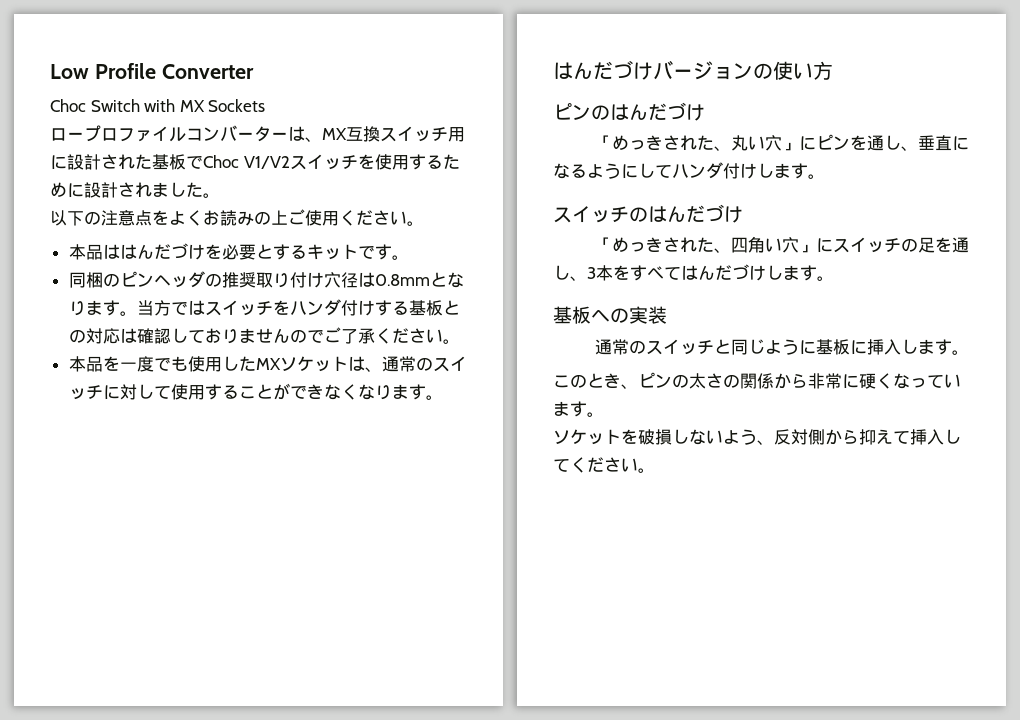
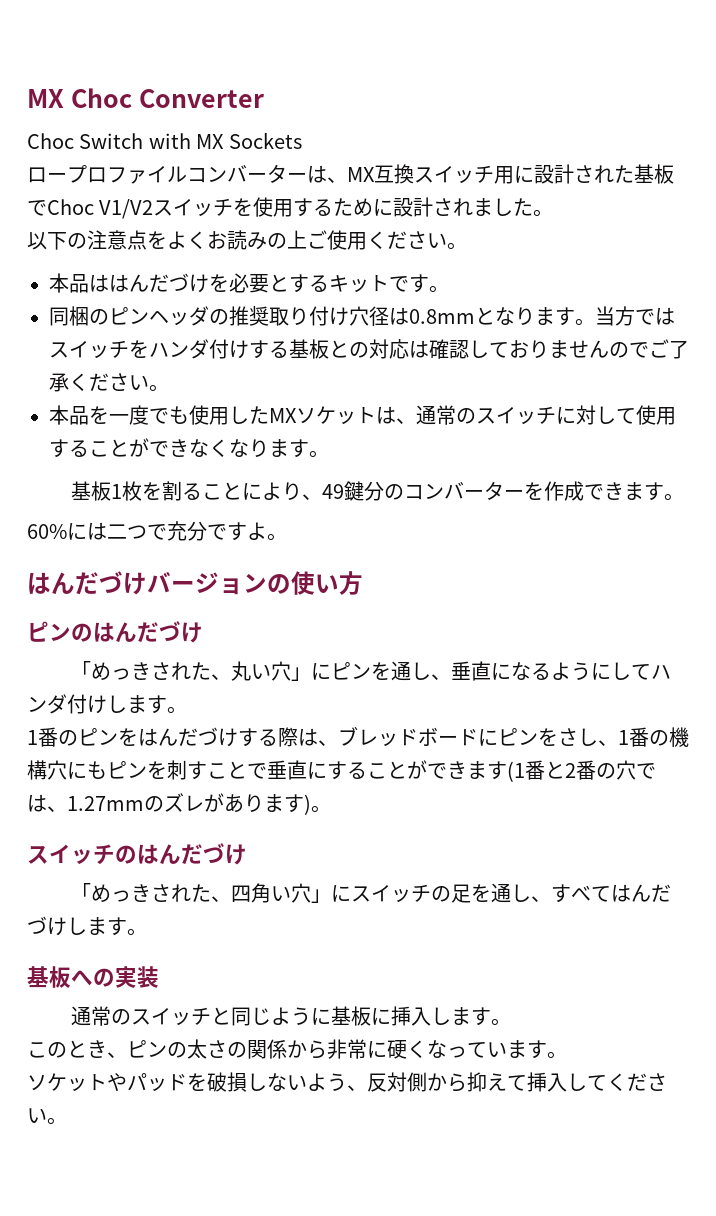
- Low Profile Converter
+ MX Choc Converter
+ 基板1枚を割ることにより、49鍵分のコンバーターを作成できます。
+ 60%には二つで充分ですよ。
+ 1番のピンをはんだづけする際は、ブレッドボードにピンをさし、1番の機構穴にもピンを刺すことで垂直にすることができます(1番と2番の穴では、1.27mmのズレがあります)。
- 「めっきされた、四角い穴」にスイッチの足を通し、3本をすべてはんだづけします。
+ 「めっきされた、四角い穴」にスイッチの足を通し、すべてはんだづけします。
- ソケットを破損しないよう、反対側から抑えて挿入してください。
+ ソケットやパッドを破損しないよう、反対側から抑えて挿入してください。

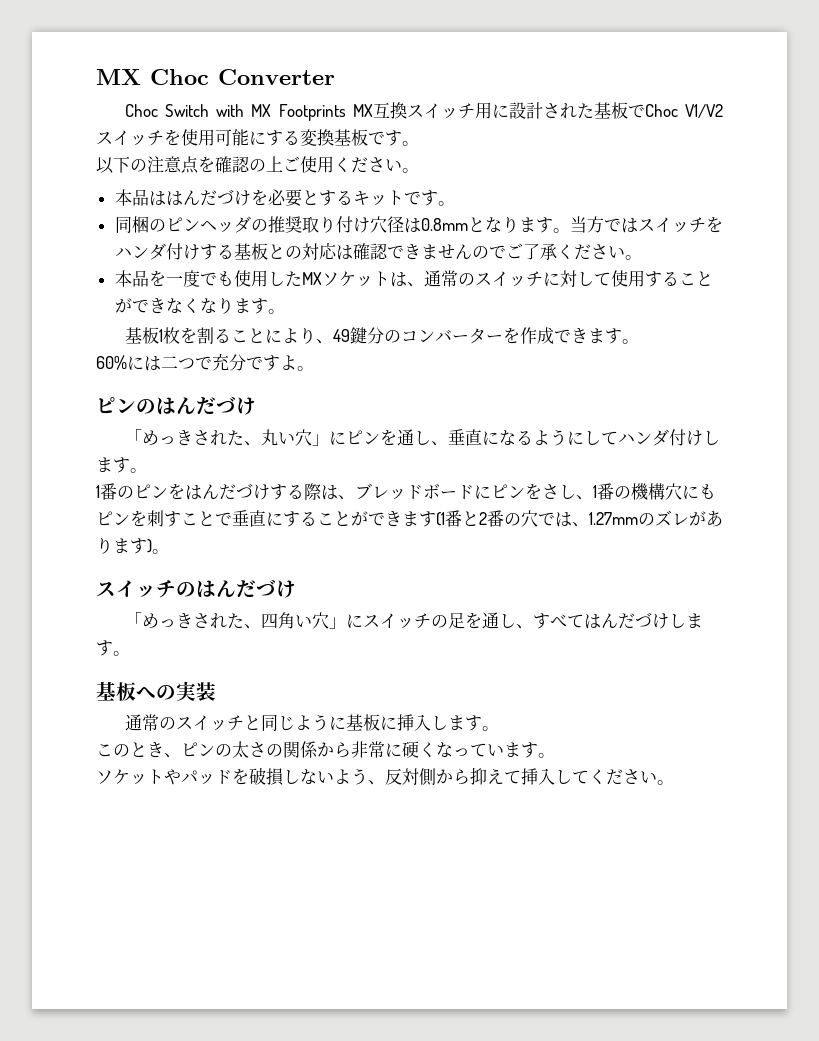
- Choc Switch with MX Sockets
- ロープロファイルコンバーターは、MX互換スイッチ用に設計された基板でChoc V1/V2スイッチを使用するために設計されました。
+ Choc Switch with MX Footprints MX互換スイッチ用に設計された基板でChoc V1/V2スイッチを使用可能にする変換基板です。
- 以下の注意点をよくお読みの上ご使用ください。
+ 以下の注意点を確認の上ご使用ください。
- 当方ではスイッチをハンダ付けする基板との対応は確認しておりませんのでご了承ください。
+ 当方ではスイッチをハンダ付けする基板との対応は確認できませんのでご了承ください。
- はんだづけバージョンの使い方

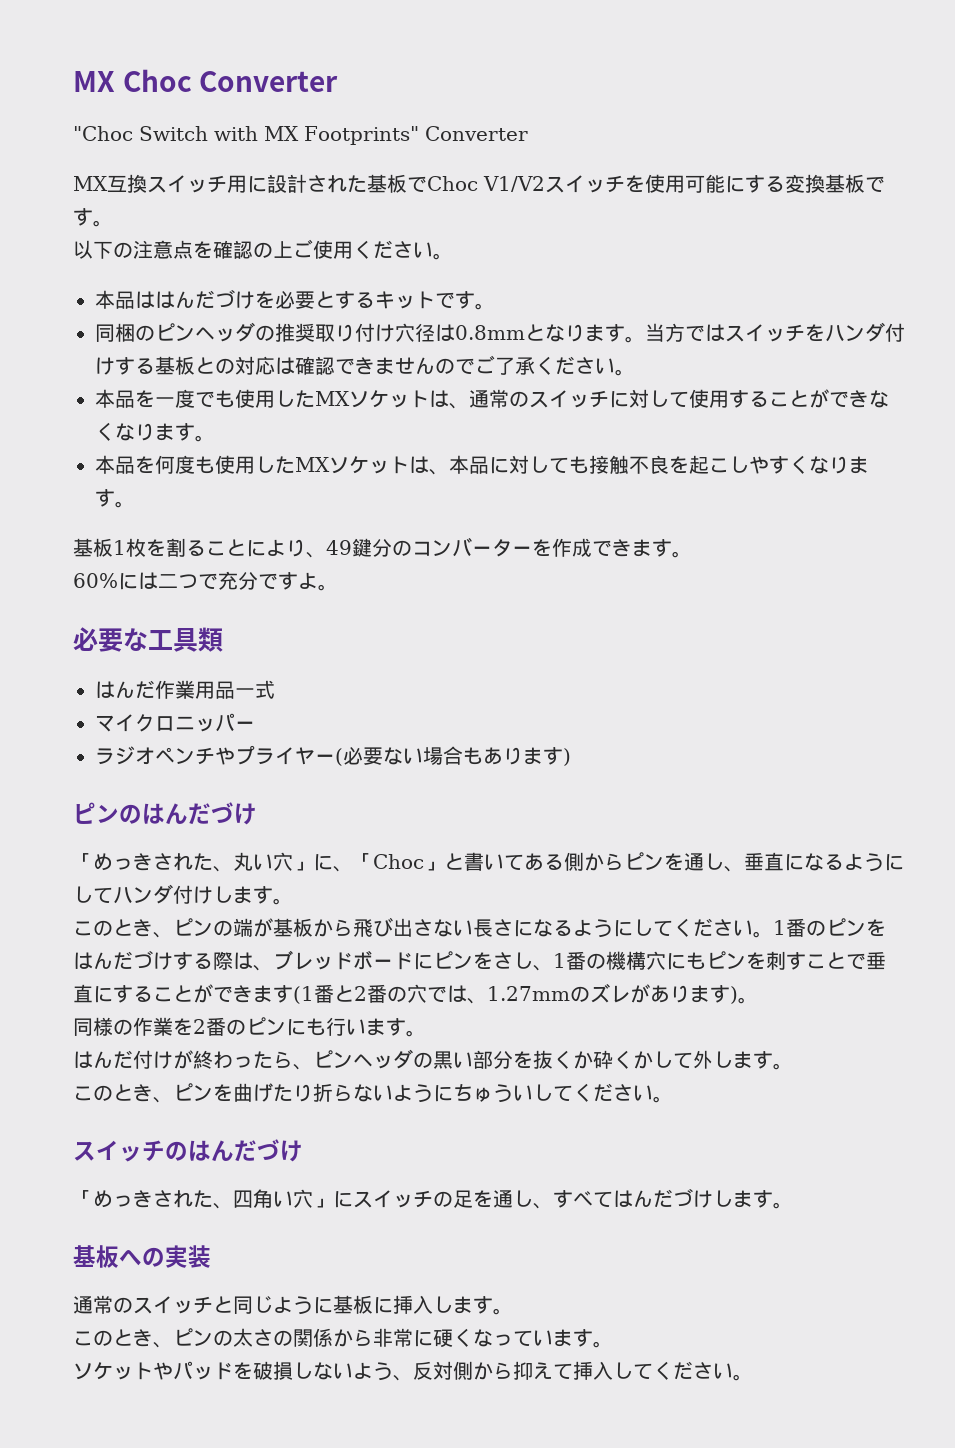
- Choc Switch with MX Footprints MX互換スイッチ用に設計された基板でChoc V1/V2スイッチを使用可能にする変換基板です。
+ "Choc Switch with MX Footprints" Converter
+ MX互換スイッチ用に設計された基板でChoc V1/V2スイッチを使用可能にする変換基板です。
+ 本品を何度も使用したMXソケットは、本品に対しても接触不良を起こしやすくなります。
+ 必要な工具類
+ はんだ作業用品一式
+ マイクロニッパー
+ ラジオペンチやプライヤー(必要ない場合もあります)
- 「めっきされた、丸い穴」にピンを通し、垂直になるようにしてハンダ付けします。
+ 「めっきされた、丸い穴」に、「Choc」と書いてある側からピンを通し、垂直になるようにしてハンダ付けします。
+ このとき、ピンの端が基板から飛び出さない長さになるようにしてください。
+ 同様の作業を2番のピンにも行います。
+ はんだ付けが終わったら、ピンヘッダの黒い部分を抜くか砕くかして外します。
+ このとき、ピンを曲げたり折らないようにちゅういしてください。

